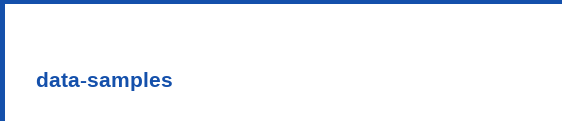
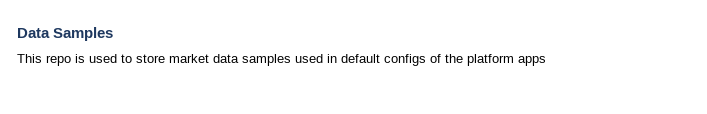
- data-samples
+ Data Samples
+ This repo is used to store market data samples used in default configs of the platform apps

